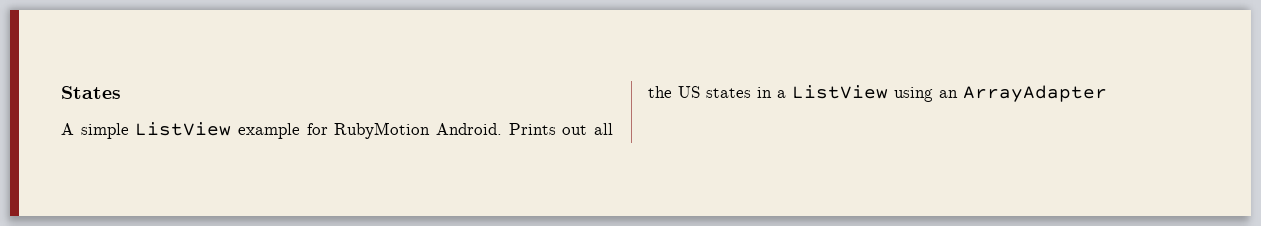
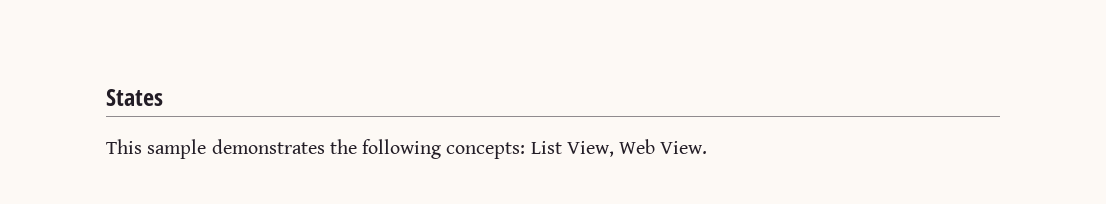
- A simple ListView example for RubyMotion Android. Prints out all the US states in a ListView using an ArrayAdapter
+ This sample demonstrates the following concepts: List View, Web View.

